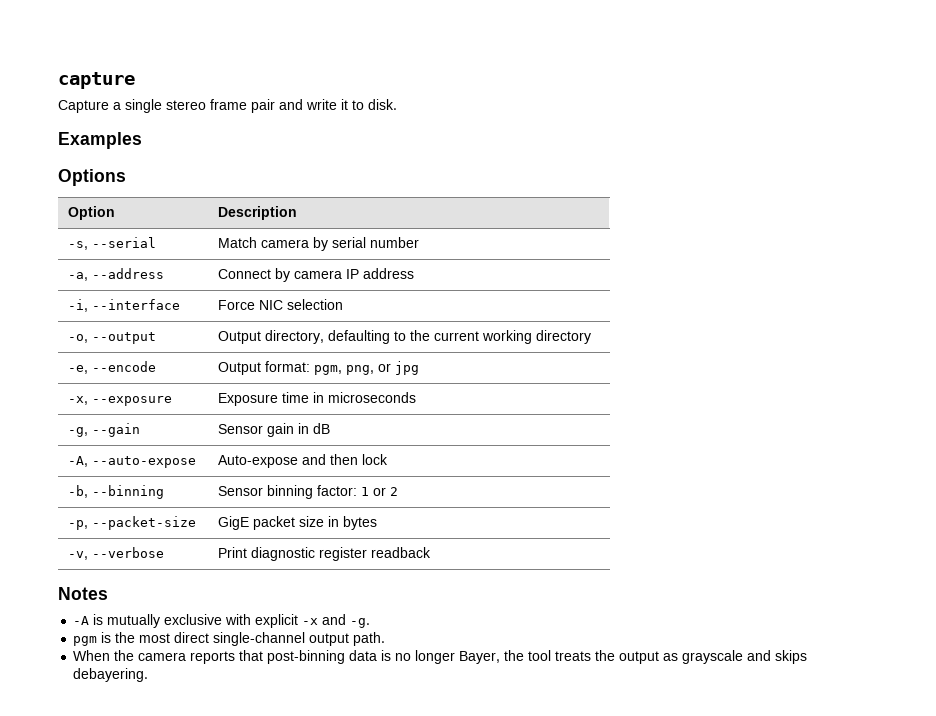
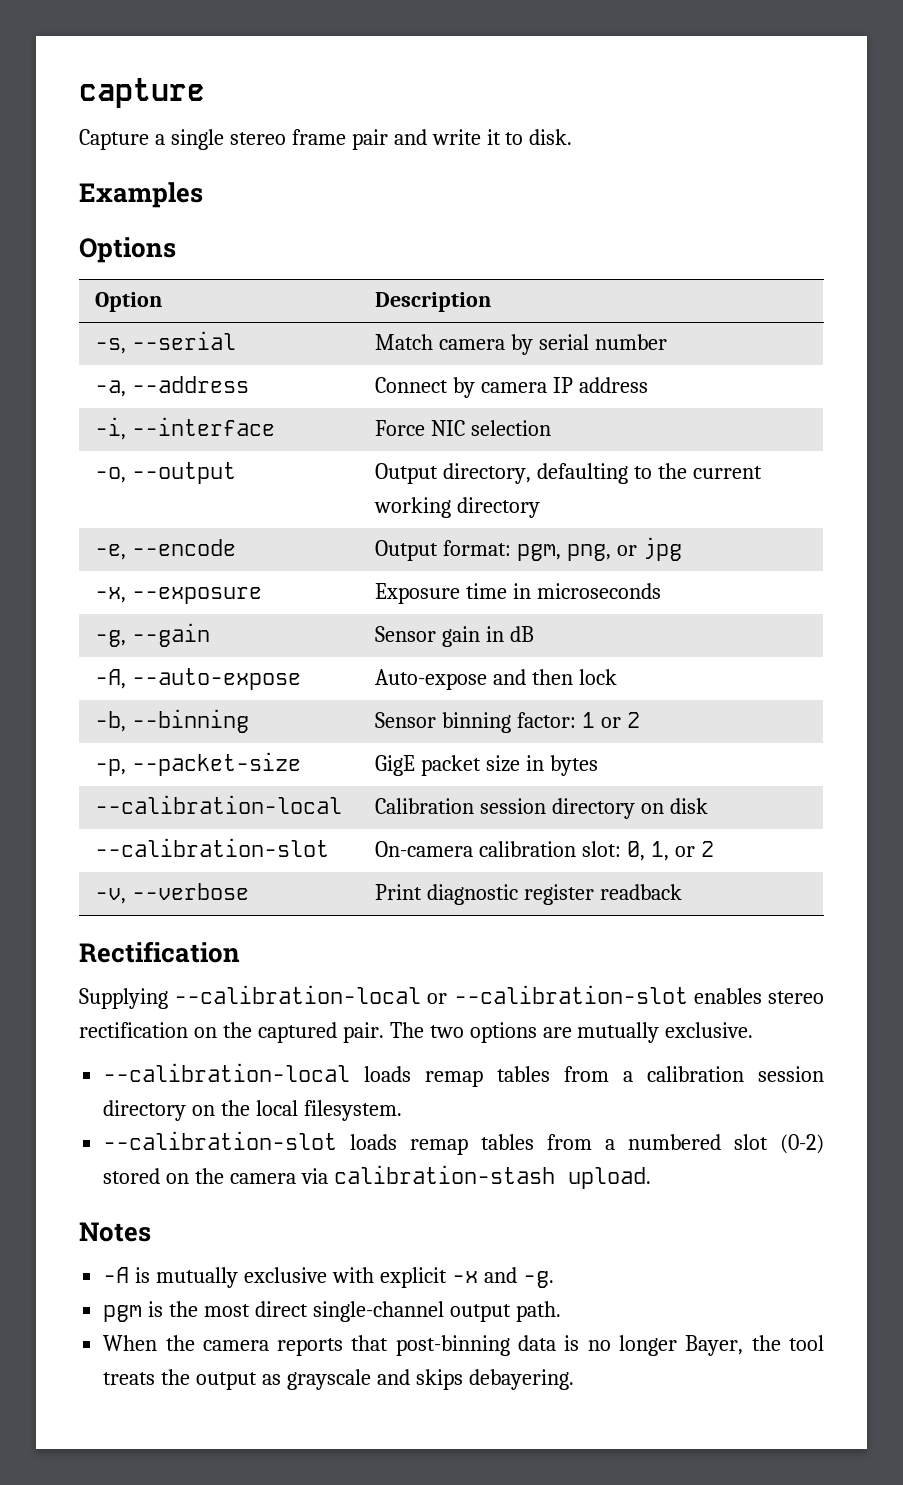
+ --calibration-local | Calibration session directory on disk
+ --calibration-slot | On-camera calibration slot: 0, 1, or 2
+ Rectification
+ Supplying --calibration-local or --calibration-slot enables stereo rectification on the captured pair. The two options are mutually exclusive.
+ --calibration-local loads remap tables from a calibration session directory on the local filesystem.
+ --calibration-slot loads remap tables from a numbered slot (0-2) stored on the camera via calibration-stash upload.

